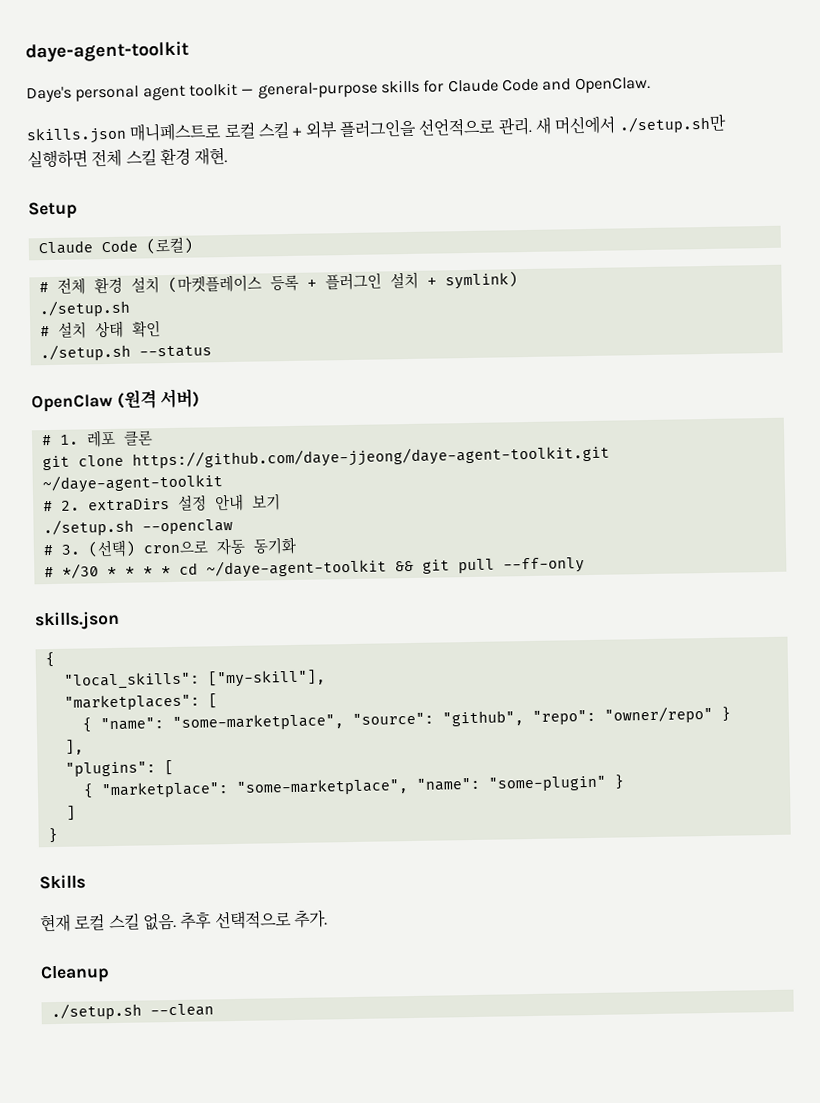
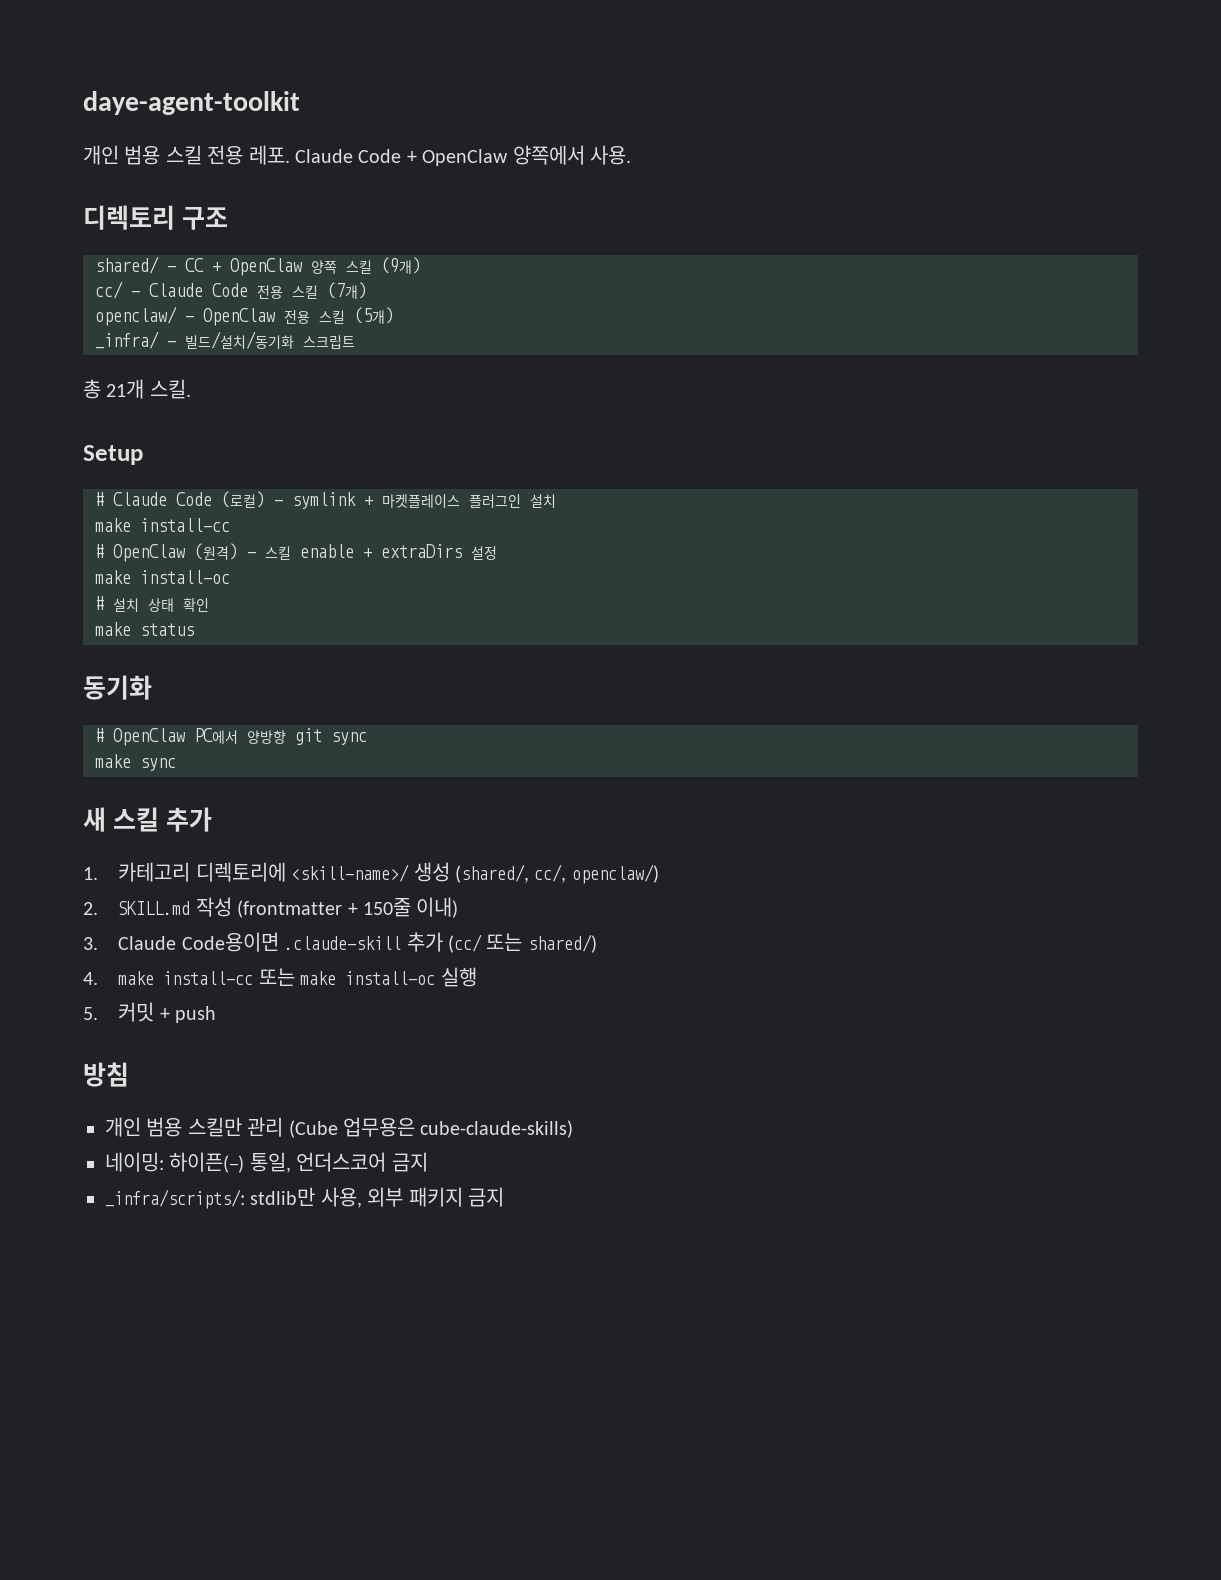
- Daye's personal agent toolkit — general-purpose skills for Claude Code and OpenClaw.
- skills.json 매니페스트로 로컬 스킬 + 외부 플러그인을 선언적으로 관리. 새 머신에서 ./setup.sh만 실행하면 전체 스킬 환경 재현.
+ 개인 범용 스킬 전용 레포. Claude Code + OpenClaw 양쪽에서 사용.
+ 디렉토리 구조
+ shared/ — CC + OpenClaw 양쪽 스킬 (9개)
+ cc/ — Claude Code 전용 스킬 (7개)
+ openclaw/ — OpenClaw 전용 스킬 (5개)
+ _infra/ — 빌드/설치/동기화 스크립트
+ 총 21개 스킬.
- Claude Code (로컬)
- # 전체 환경 설치 (마켓플레이스 등록 + 플러그인 설치 + symlink)
- ./setup.sh
+ # Claude Code (로컬) — symlink + 마켓플레이스 플러그인 설치
+ make install-cc
+ # OpenClaw (원격) — 스킬 enable + extraDirs 설정
+ make install-oc
  # 설치 상태 확인
- ./setup.sh --status
- OpenClaw (원격 서버)
- # 1. 레포 클론
- git clone https://github.com/daye-jjeong/daye-agent-toolkit.git ~/daye-agent-toolkit
- # 2. extraDirs 설정 안내 보기
- ./setup.sh --openclaw
- # 3. (선택) cron으로 자동 동기화
- # */30 * * * * cd ~/daye-agent-toolkit && git pull --ff-only
- skills.json
- {
- "local_skills": ["my-skill"],
- "marketplaces": [
- { "name": "some-marketplace", "source": "github", "repo": "owner/repo" }
- ],
- "plugins": [
- { "marketplace": "some-marketplace", "name": "some-plugin" }
- ]
- }
- Skills
- 현재 로컬 스킬 없음. 추후 선택적으로 추가.
- Cleanup
- ./setup.sh --clean
+ make status
+ 동기화
+ # OpenClaw PC에서 양방향 git sync
+ make sync
+ 새 스킬 추가
+ 1. 카테고리 디렉토리에 <skill-name>/ 생성 (shared/, cc/, openclaw/)
+ 2. SKILL.md 작성 (frontmatter + 150줄 이내)
+ 3. Claude Code용이면 .claude-skill 추가 (cc/ 또는 shared/)
+ 4. make install-cc 또는 make install-oc 실행
+ 5. 커밋 + push
+ 방침
+ 개인 범용 스킬만 관리 (Cube 업무용은 cube-claude-skills)
+ 네이밍: 하이픈(-) 통일, 언더스코어 금지
+ _infra/scripts/: stdlib만 사용, 외부 패키지 금지

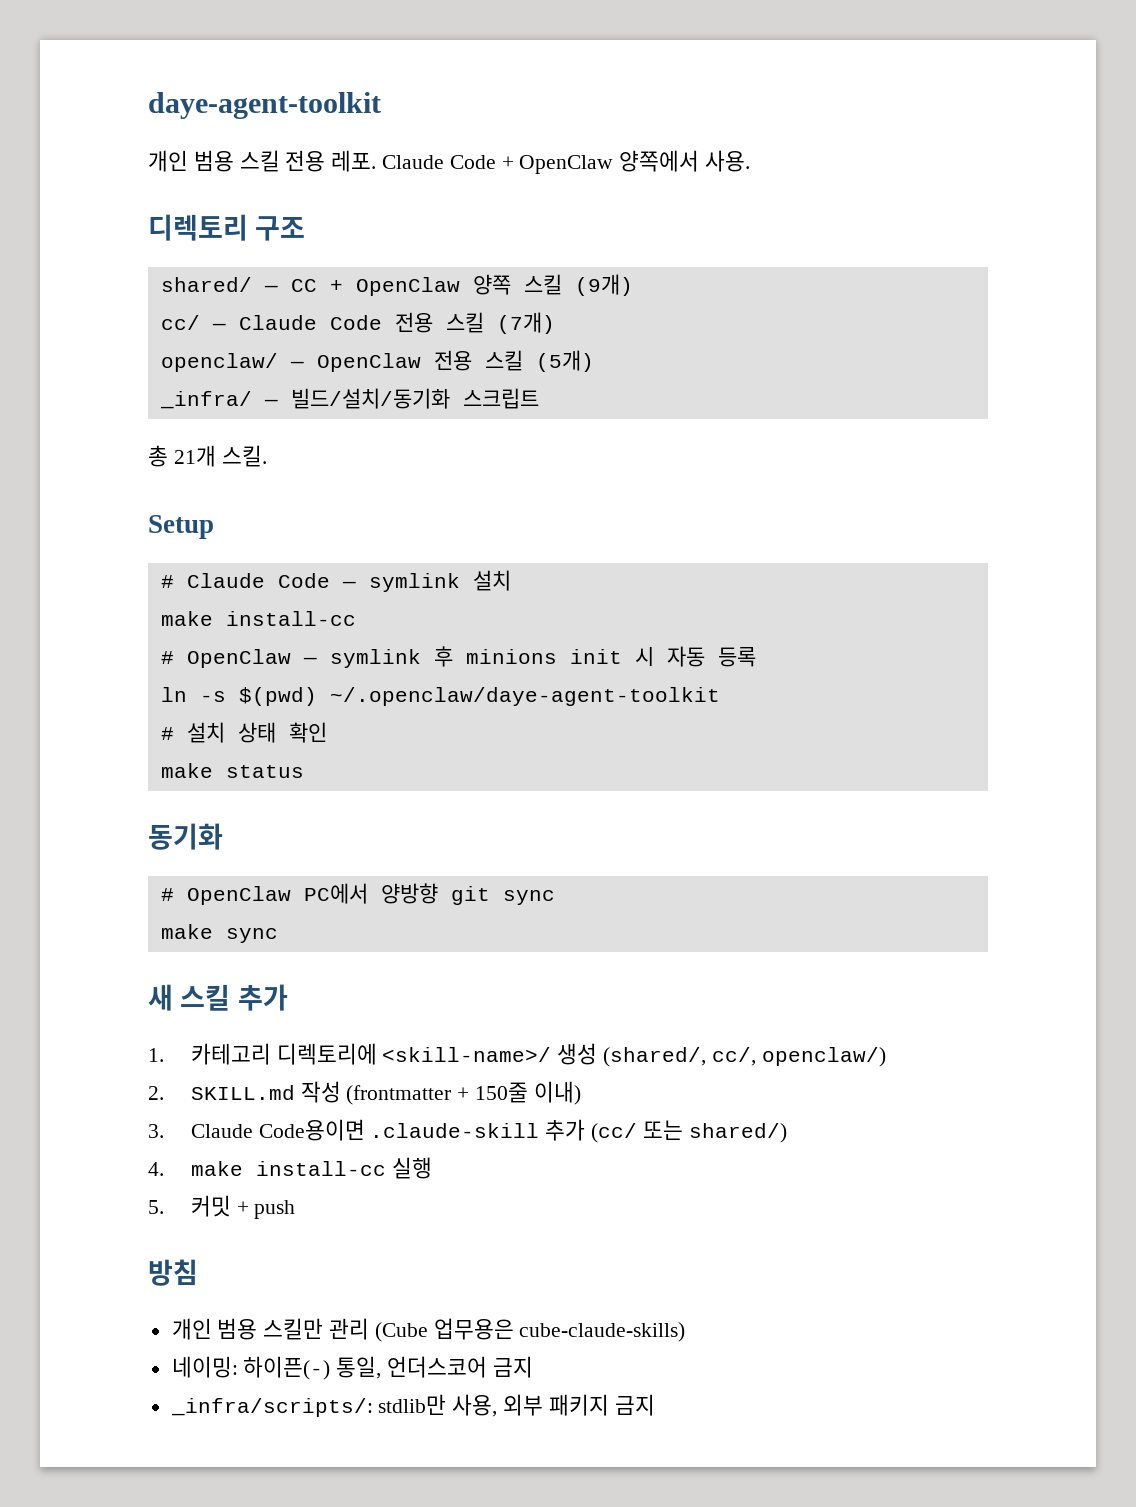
- # Claude Code (로컬) — symlink + 마켓플레이스 플러그인 설치
+ # Claude Code — symlink 설치
- # OpenClaw (원격) — 스킬 enable + extraDirs 설정
- make install-oc
+ # OpenClaw — symlink 후 minions init 시 자동 등록
+ ln -s $(pwd) ~/.openclaw/daye-agent-toolkit
- 4. make install-cc 또는 make install-oc 실행
+ 4. make install-cc 실행

